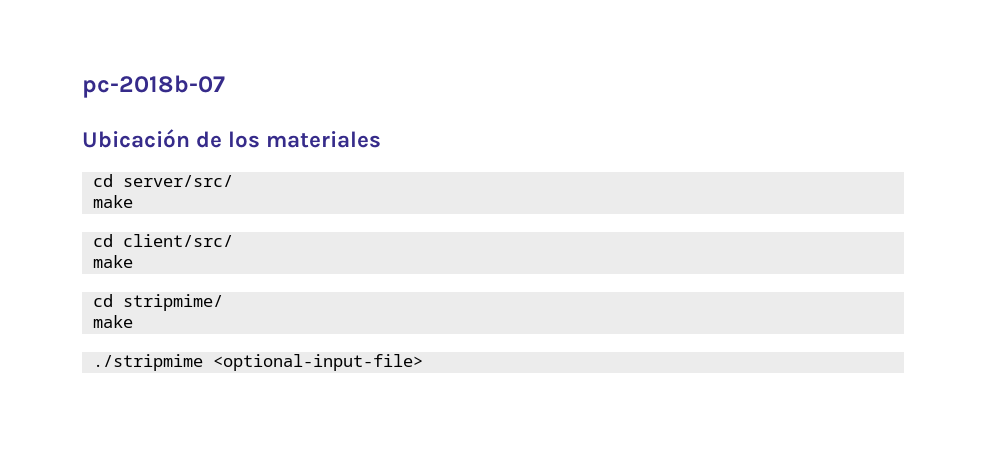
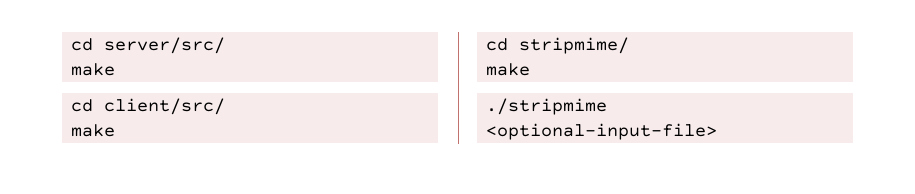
- pc-2018b-07
- Ubicación de los materiales

